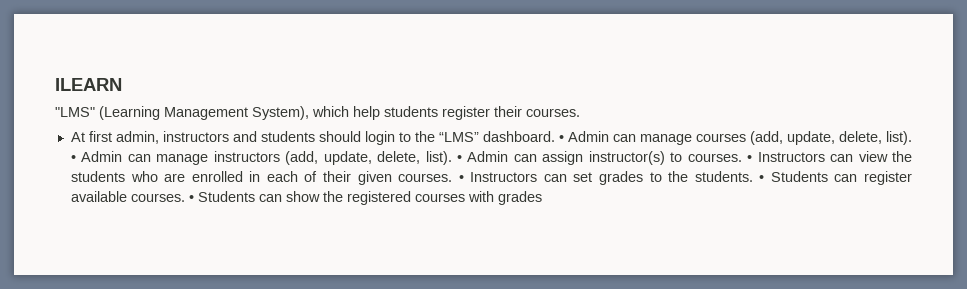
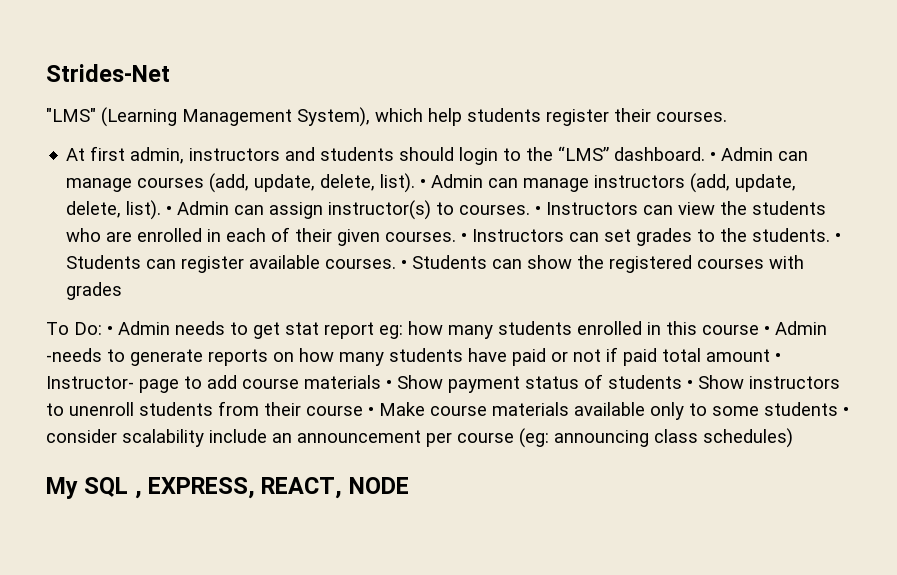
- ILEARN
+ Strides-Net
+ To Do: • Admin needs to get stat report eg: how many students enrolled in this course • Admin -needs to generate reports on how many students have paid or not if paid total amount • Instructor- page to add course materials • Show payment status of students • Show instructors to unenroll students from their course • Make course materials available only to some students • consider scalability include an announcement per course (eg: announcing class schedules)
+ My SQL , EXPRESS, REACT, NODE

